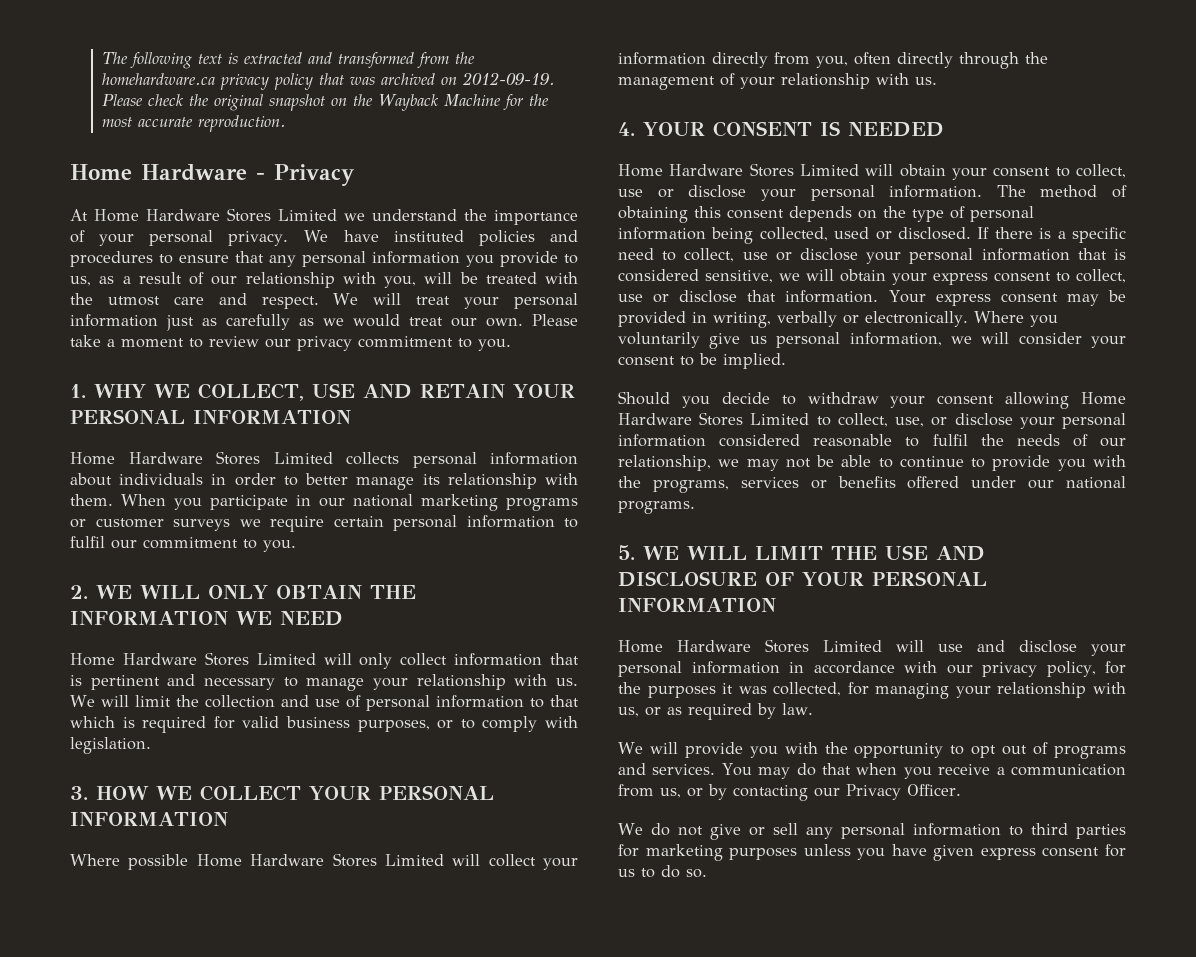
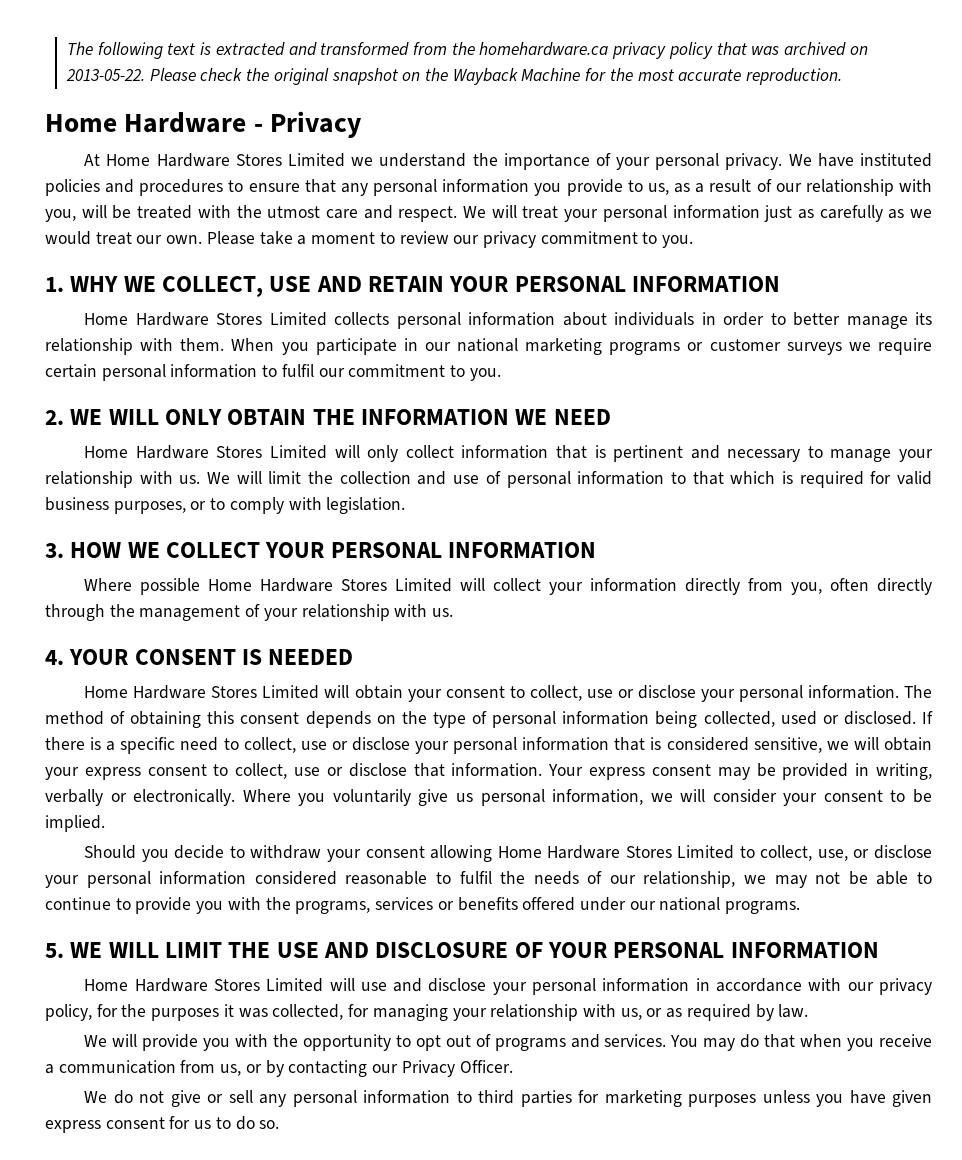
- The following text is extracted and transformed from the homehardware.ca privacy policy that was archived on 2012-09-19.
+ The following text is extracted and transformed from the homehardware.ca privacy policy that was archived on 2013-05-22.

